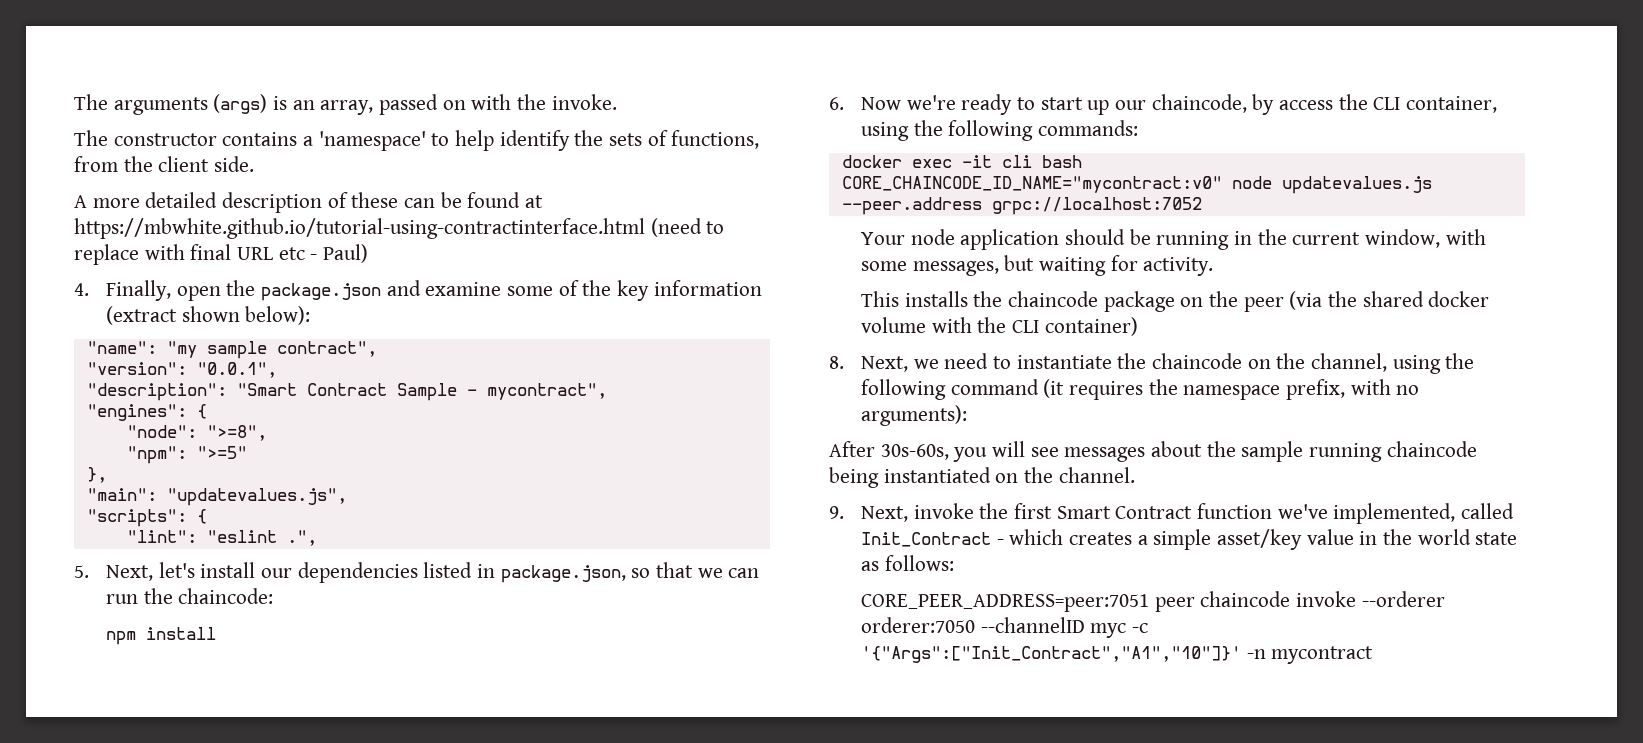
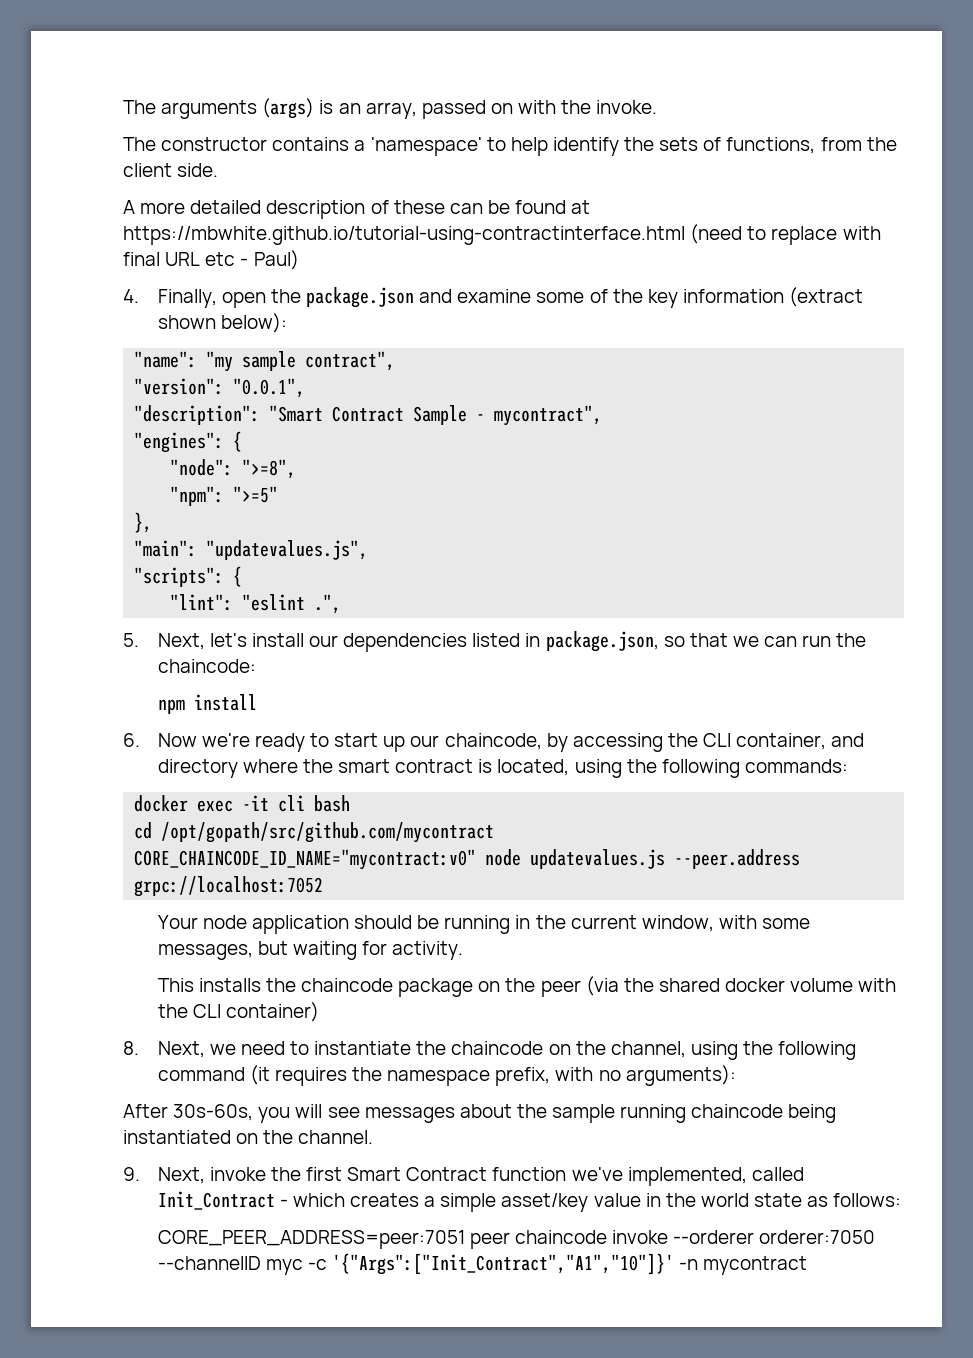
- 6. Now we're ready to start up our chaincode, by access the CLI container, using the following commands:
+ 6. Now we're ready to start up our chaincode, by accessing the CLI container, and directory where the smart contract is located, using the following commands:
+ cd /opt/gopath/src/github.com/mycontract

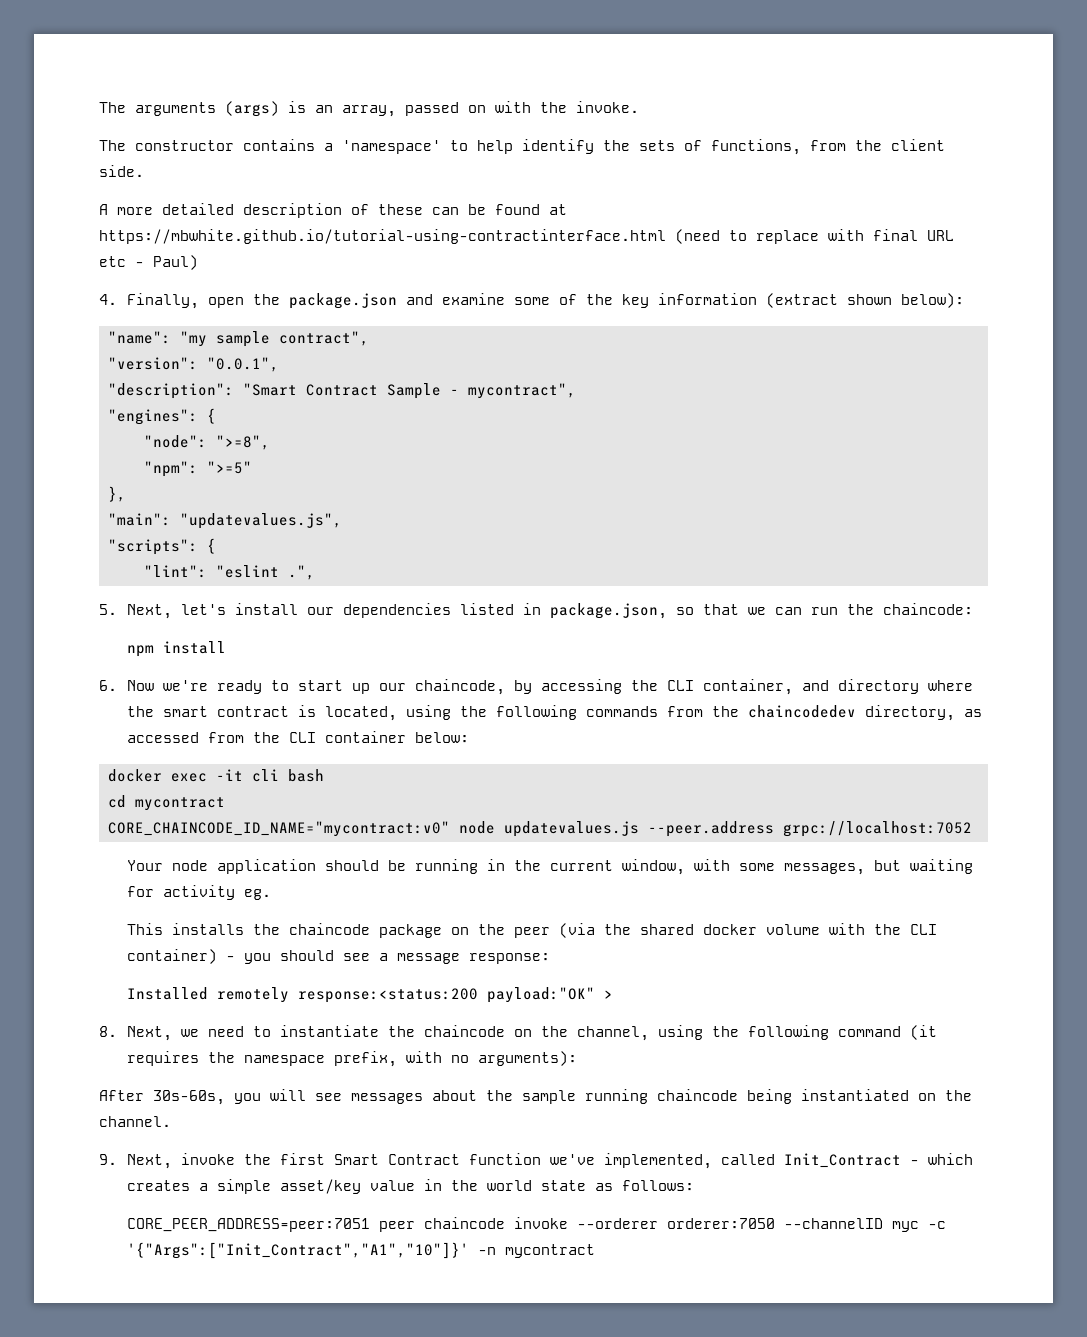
- 6. Now we're ready to start up our chaincode, by accessing the CLI container, and directory where the smart contract is located, using the following commands:
+ 6. Now we're ready to start up our chaincode, by accessing the CLI container, and directory where the smart contract is located, using the following commands from the chaincodedev directory, as accessed from the CLI container below:
- cd /opt/gopath/src/github.com/mycontract
+ cd mycontract
- Your node application should be running in the current window, with some messages, but waiting for activity.
+ Your node application should be running in the current window, with some messages, but waiting for activity eg.
- This installs the chaincode package on the peer (via the shared docker volume with the CLI container)
+ This installs the chaincode package on the peer (via the shared docker volume with the CLI container) - you should see a message response:
+ Installed remotely response:<status:200 payload:"OK" >

